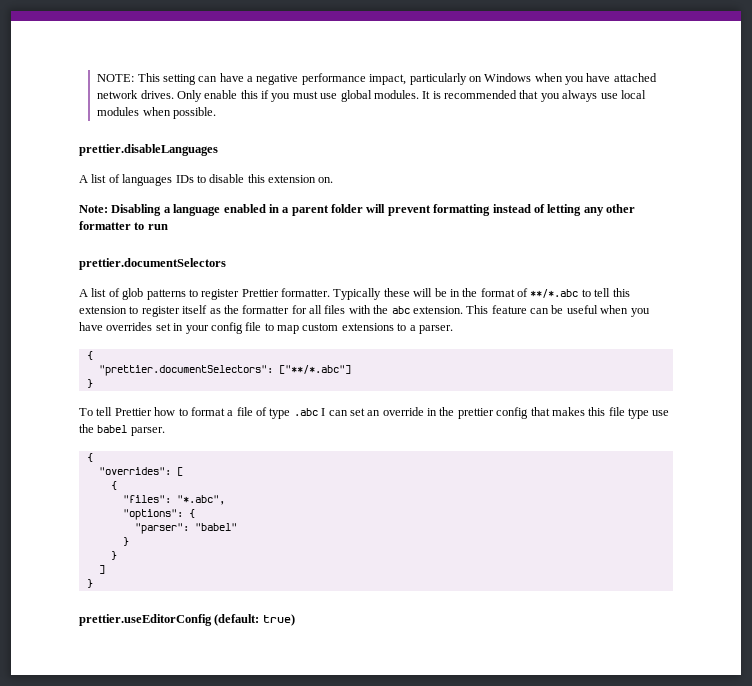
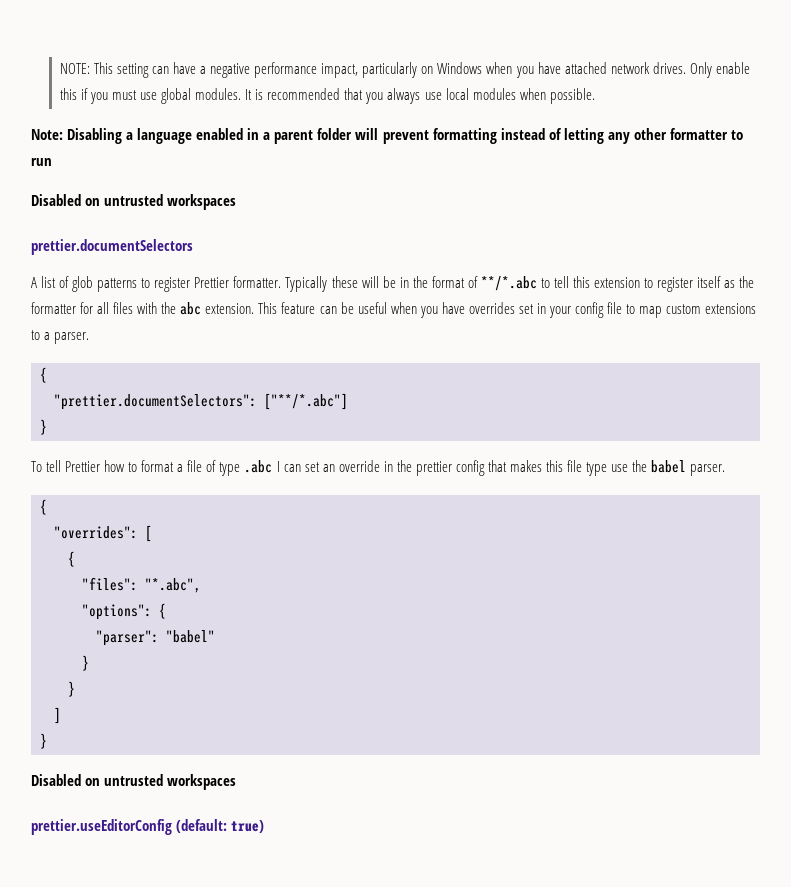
- prettier.disableLanguages
- A list of languages IDs to disable this extension on.
  Note: Disabling a language enabled in a parent folder will prevent formatting instead of letting any other formatter to run
+ Disabled on untrusted workspaces
  ]
  }
+ Disabled on untrusted workspaces

